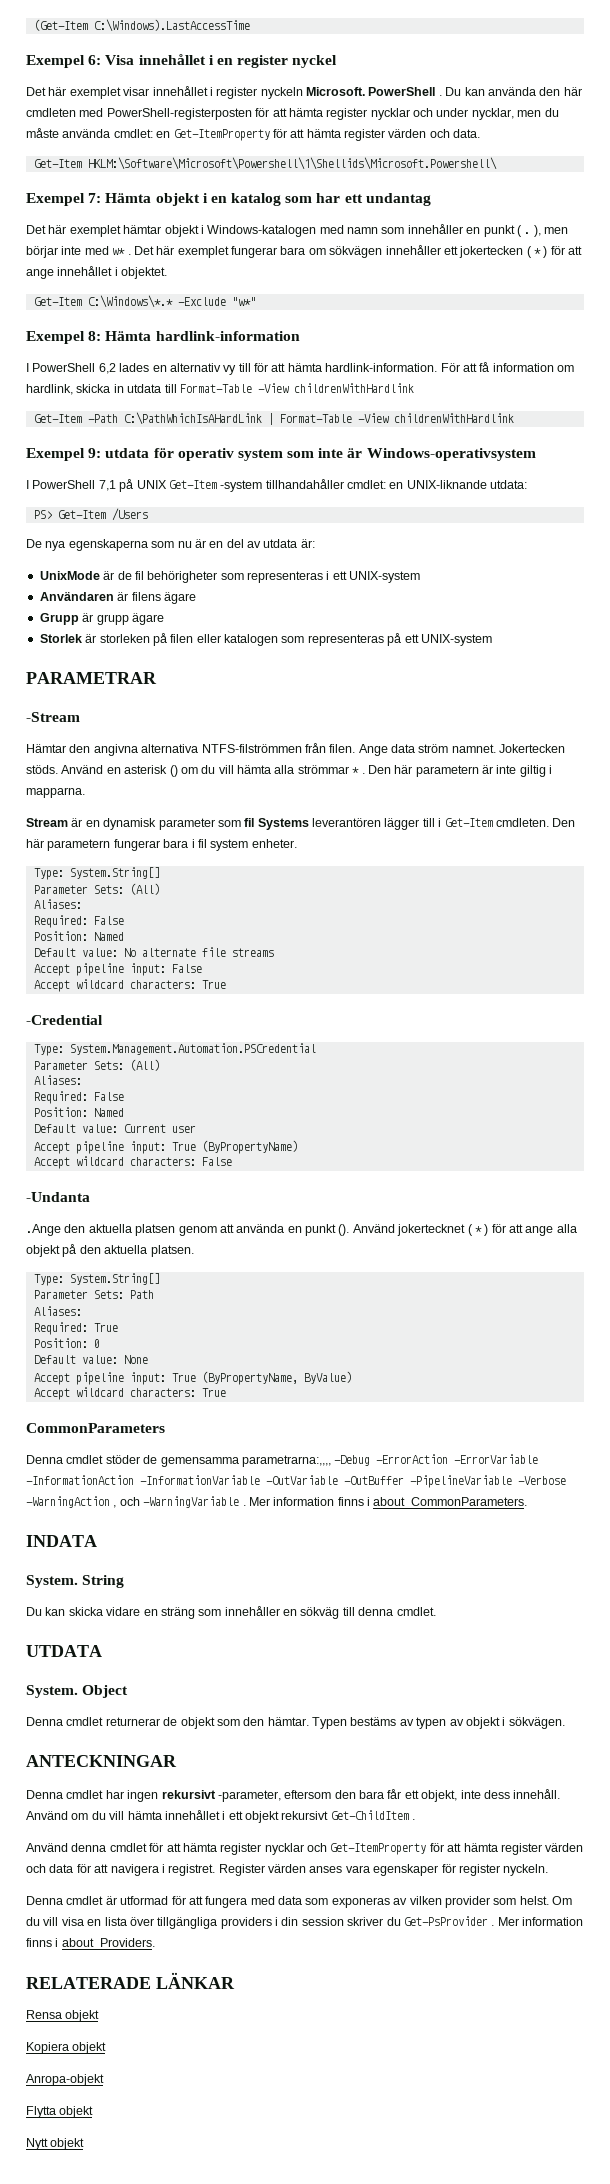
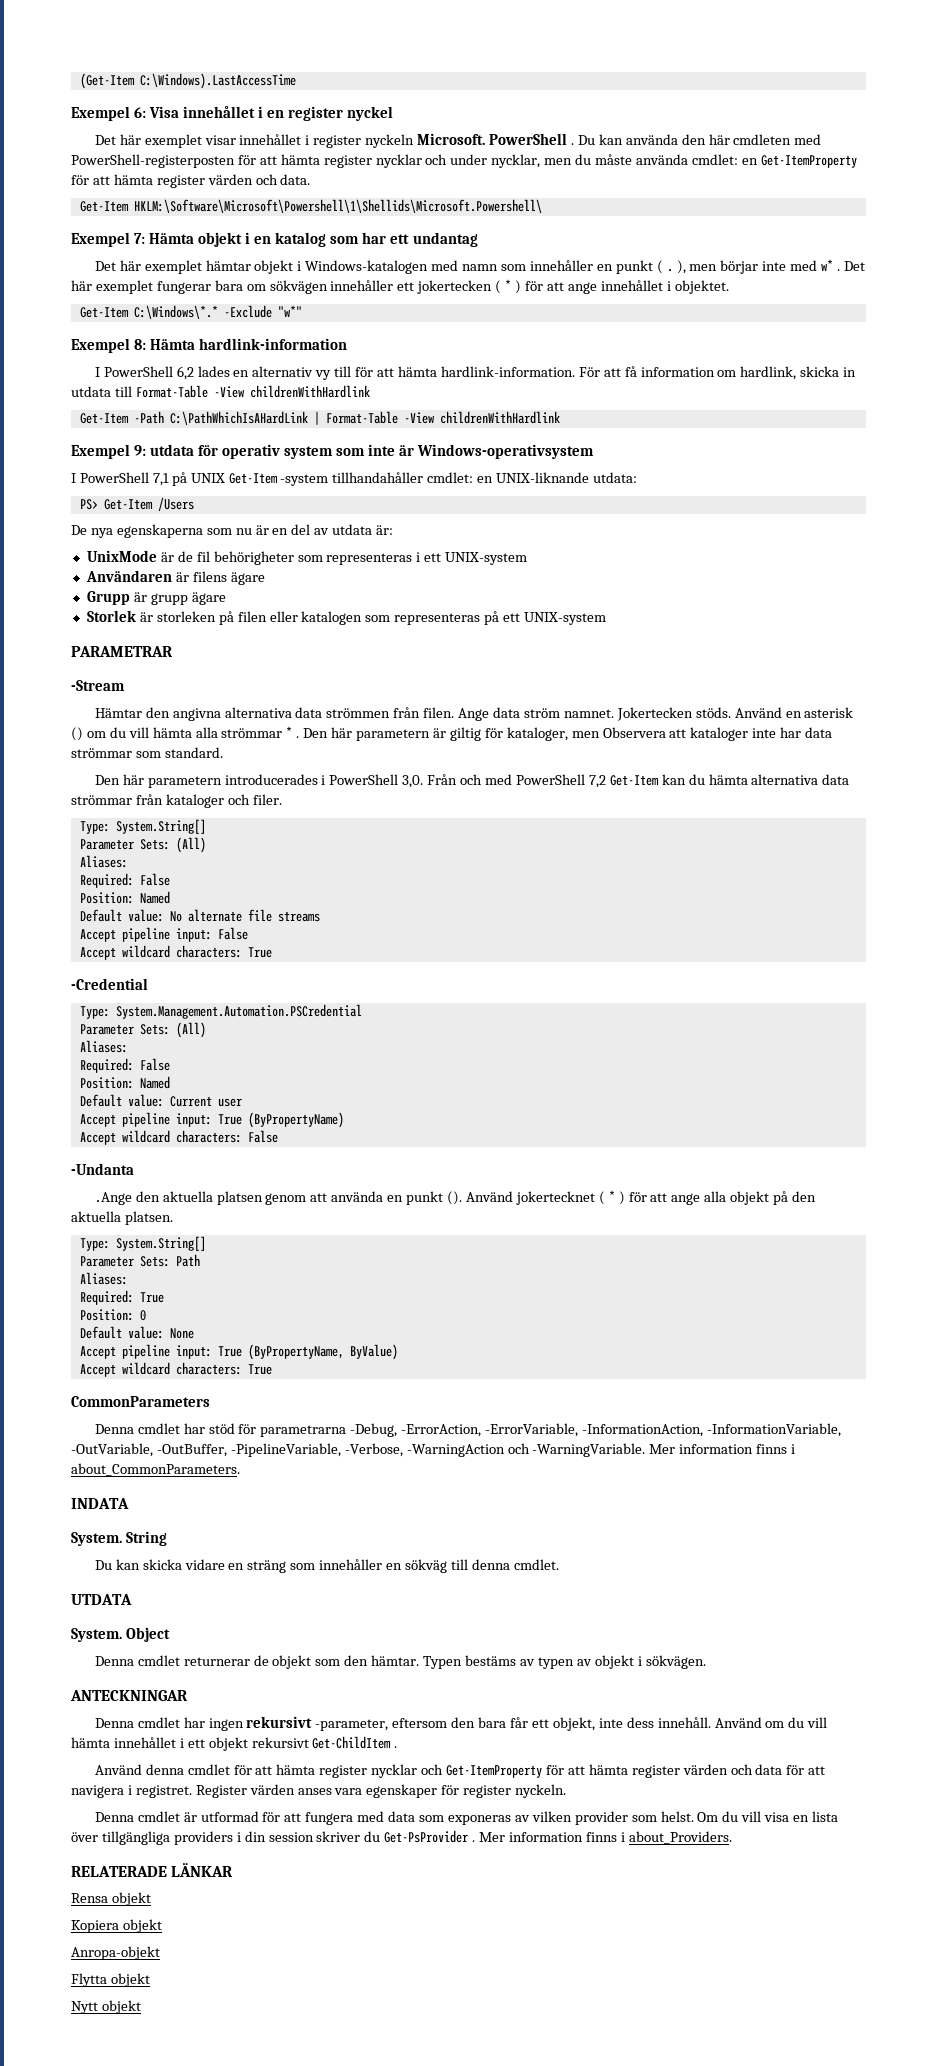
- Hämtar den angivna alternativa NTFS-filströmmen från filen.
+ Hämtar den angivna alternativa data strömmen från filen.
- Den här parametern är inte giltig i mapparna.
- Stream är en dynamisk parameter som fil Systems leverantören lägger till i Get-Item cmdleten. Den här parametern fungerar bara i fil system enheter.
+ Den här parametern är giltig för kataloger, men Observera att kataloger inte har data strömmar som standard.
+ Den här parametern introducerades i PowerShell 3,0. Från och med PowerShell 7,2 Get-Item kan du hämta alternativa data strömmar från kataloger och filer.
- Denna cmdlet stöder de gemensamma parametrarna:,,,, -Debug -ErrorAction -ErrorVariable -InformationAction -InformationVariable -OutVariable -OutBuffer -PipelineVariable -Verbose -WarningAction , och -WarningVariable .
+ Denna cmdlet har stöd för parametrarna -Debug, -ErrorAction, -ErrorVariable, -InformationAction, -InformationVariable, -OutVariable, -OutBuffer, -PipelineVariable, -Verbose, -WarningAction och -WarningVariable.

